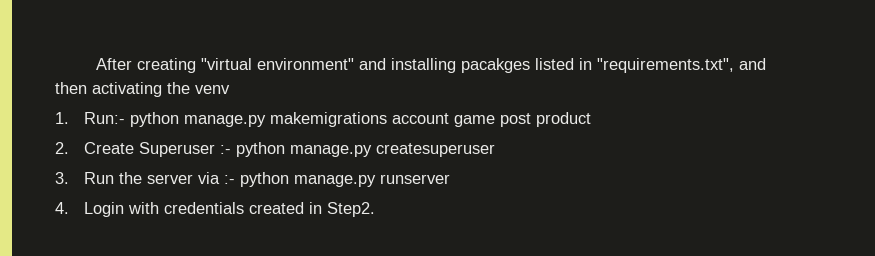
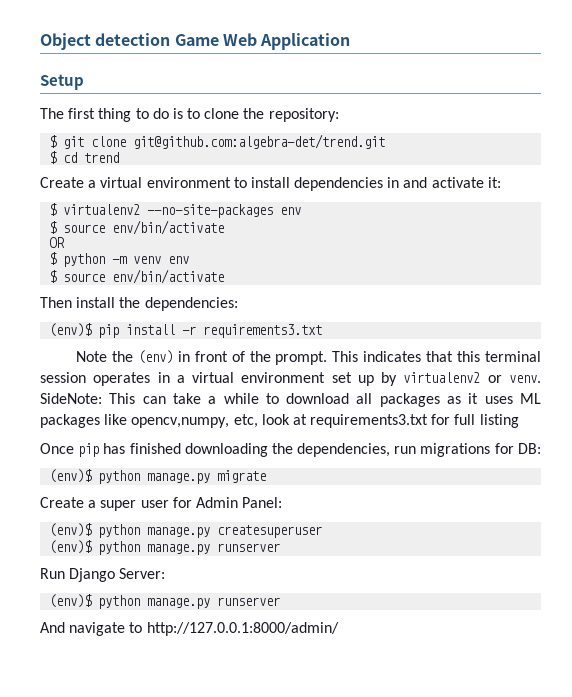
- After creating "virtual environment" and installing pacakges listed in "requirements.txt", and then activating the venv
- 1. Run:- python manage.py makemigrations account game post product
- 2. Create Superuser :- python manage.py createsuperuser
- 3. Run the server via :- python manage.py runserver
- 4. Login with credentials created in Step2.
+ Object detection Game Web Application
+ Setup
+ The first thing to do is to clone the repository:
+ $ git clone git@github.com:algebra-det/trend.git
+ $ cd trend
+ Create a virtual environment to install dependencies in and activate it:
+ $ virtualenv2 --no-site-packages env
+ $ source env/bin/activate
+ OR
+ $ python -m venv env
+ $ source env/bin/activate
+ Then install the dependencies:
+ (env)$ pip install -r requirements3.txt
+ Note the (env) in front of the prompt. This indicates that this terminal session operates in a virtual environment set up by virtualenv2 or venv. SideNote: This can take a while to download all packages as it uses ML packages like opencv,numpy, etc, look at requirements3.txt for full listing
+ Once pip has finished downloading the dependencies, run migrations for DB:
+ (env)$ python manage.py migrate
+ Create a super user for Admin Panel:
+ (env)$ python manage.py createsuperuser
+ (env)$ python manage.py runserver
+ Run Django Server:
+ (env)$ python manage.py runserver
+ And navigate to http://127.0.0.1:8000/admin/

